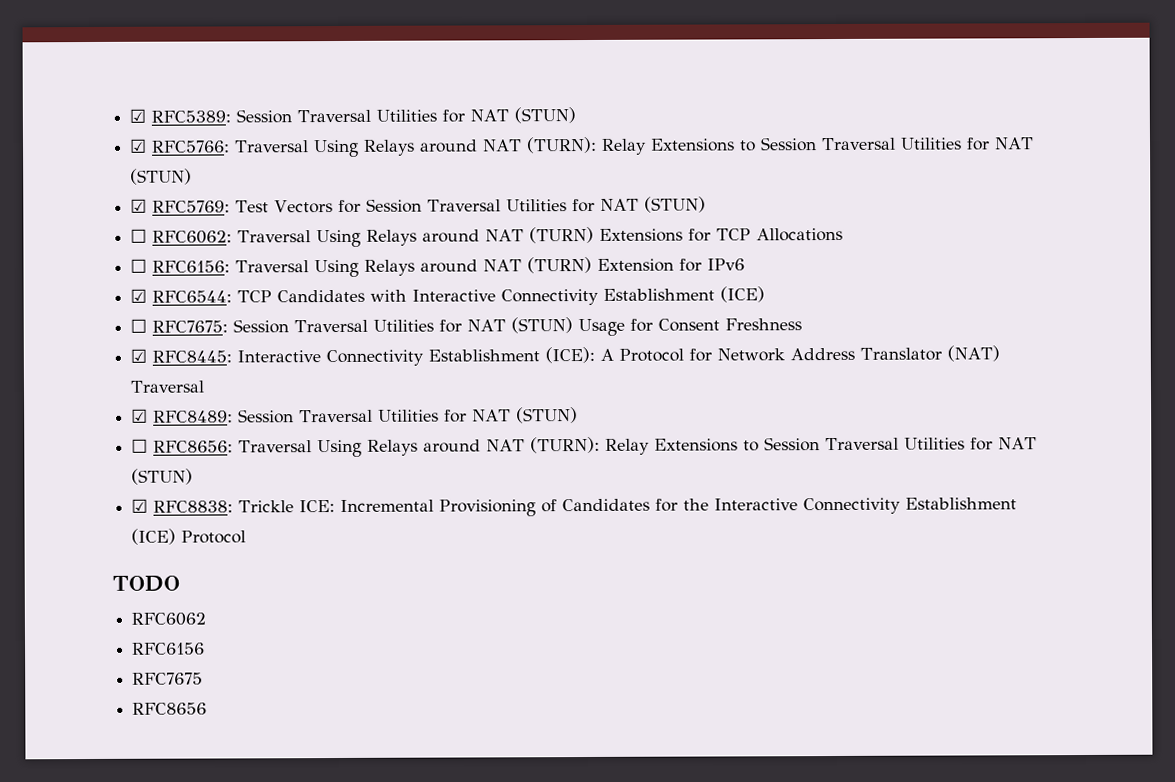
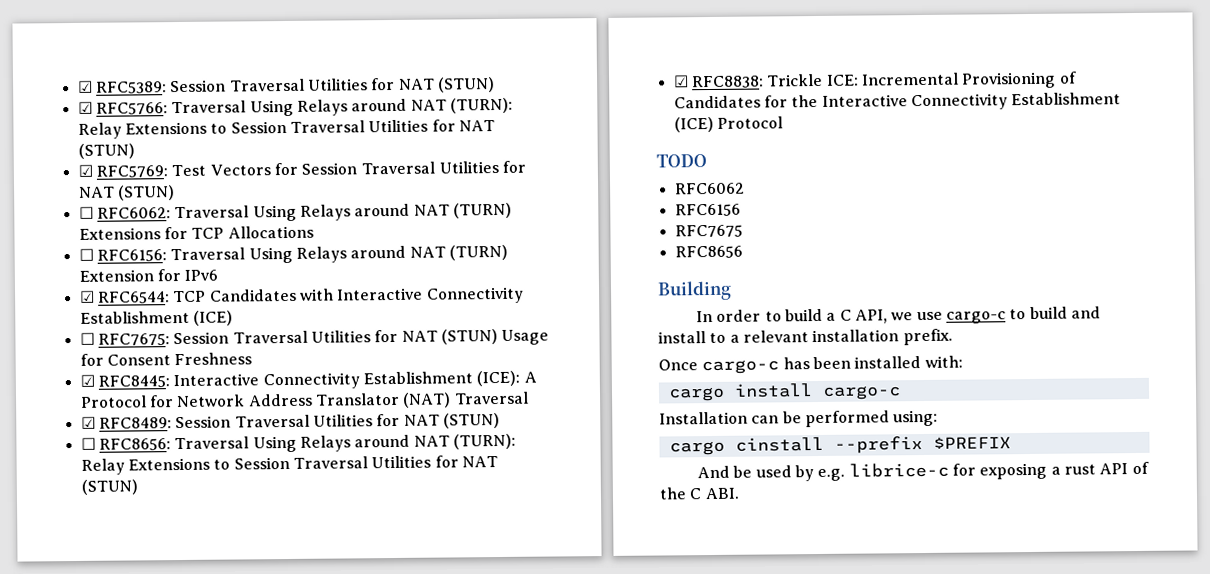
+ Building
+ In order to build a C API, we use cargo-c to build and install to a relevant installation prefix.
+ Once cargo-c has been installed with:
+ cargo install cargo-c
+ Installation can be performed using:
+ cargo cinstall --prefix $PREFIX
+ And be used by e.g. librice-c for exposing a rust API of the C ABI.

